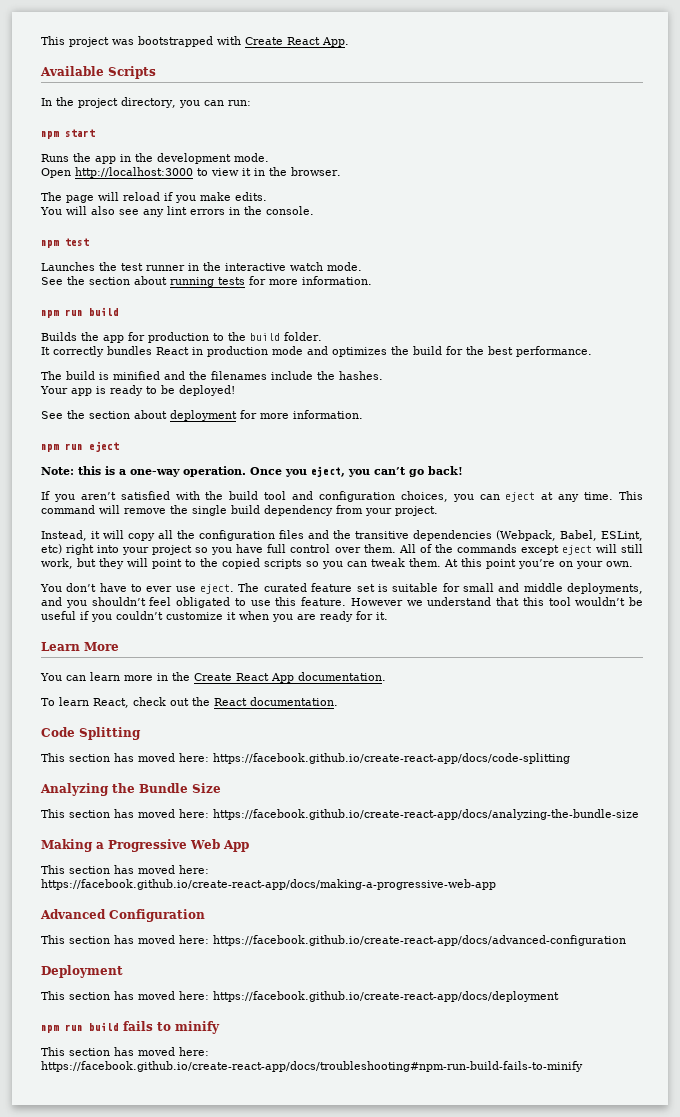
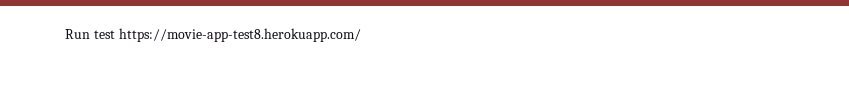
- This project was bootstrapped with Create React App.
- Available Scripts
- In the project directory, you can run:
- npm start
- Runs the app in the development mode.
- Open http://localhost:3000 to view it in the browser.
- The page will reload if you make edits.
- You will also see any lint errors in the console.
- npm test
- Launches the test runner in the interactive watch mode.
- See the section about running tests for more information.
- npm run build
- Builds the app for production to the build folder.
- It correctly bundles React in production mode and optimizes the build for the best performance.
- The build is minified and the filenames include the hashes.
- Your app is ready to be deployed!
- See the section about deployment for more information.
- npm run eject
- Note: this is a one-way operation. Once you eject, you can’t go back!
- If you aren’t satisfied with the build tool and configuration choices, you can eject at any time. This command will remove the single build dependency from your project.
- Instead, it will copy all the configuration files and the transitive dependencies (Webpack, Babel, ESLint, etc) right into your project so you have full control over them. All of the commands except eject will still work, but they will point to the copied scripts so you can tweak them. At this point you’re on your own.
- You don’t have to ever use eject. The curated feature set is suitable for small and middle deployments, and you shouldn’t feel obligated to use this feature. However we understand that this tool wouldn’t be useful if you couldn’t customize it when you are ready for it.
- Learn More
- You can learn more in the Create React App documentation.
- To learn React, check out the React documentation.
- Code Splitting
- This section has moved here: https://facebook.github.io/create-react-app/docs/code-splitting
- Analyzing the Bundle Size
- This section has moved here: https://facebook.github.io/create-react-app/docs/analyzing-the-bundle-size
- Making a Progressive Web App
- This section has moved here: https://facebook.github.io/create-react-app/docs/making-a-progressive-web-app
- Advanced Configuration
- This section has moved here: https://facebook.github.io/create-react-app/docs/advanced-configuration
- Deployment
- This section has moved here: https://facebook.github.io/create-react-app/docs/deployment
- npm run build fails to minify
- This section has moved here: https://facebook.github.io/create-react-app/docs/troubleshooting#npm-run-build-fails-to-minify
+ Run test https://movie-app-test8.herokuapp.com/

